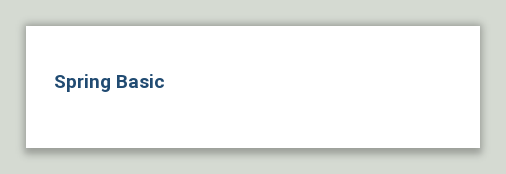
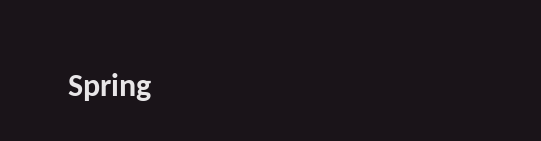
- Spring Basic
+ Spring

